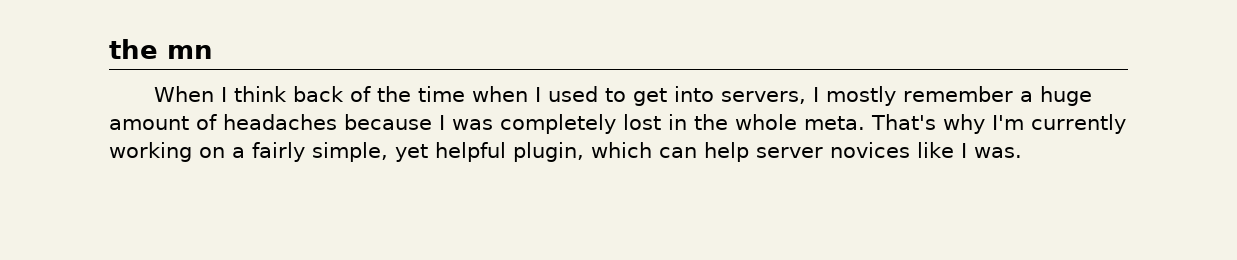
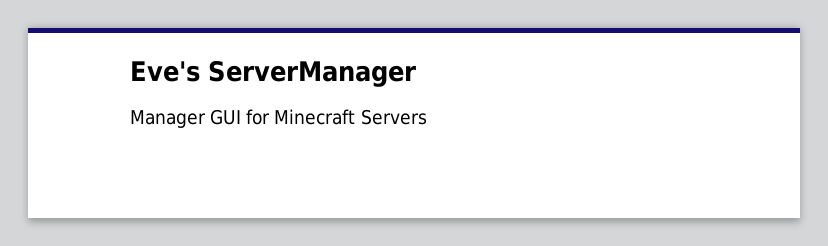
- the mn
- When I think back of the time when I used to get into servers, I mostly remember a huge amount of headaches because I was completely lost in the whole meta. That's why I'm currently working on a fairly simple, yet helpful plugin, which can help server novices like I was.
+ Eve's ServerManager
+ Manager GUI for Minecraft Servers

